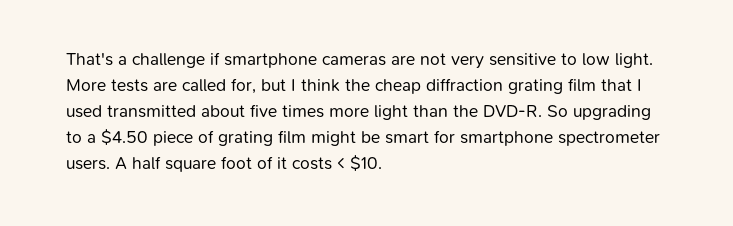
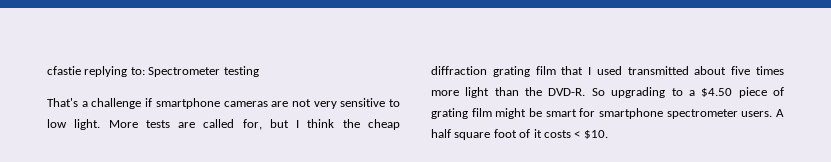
+ cfastie replying to: Spectrometer testing

